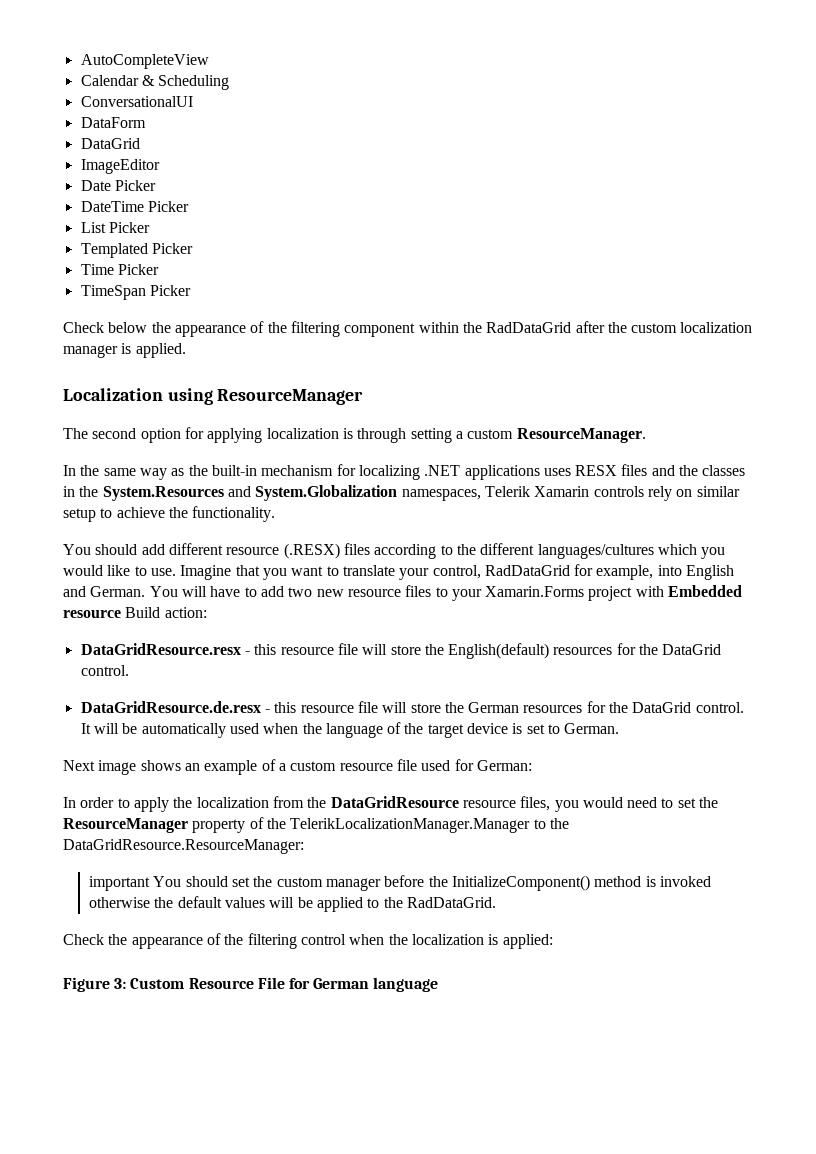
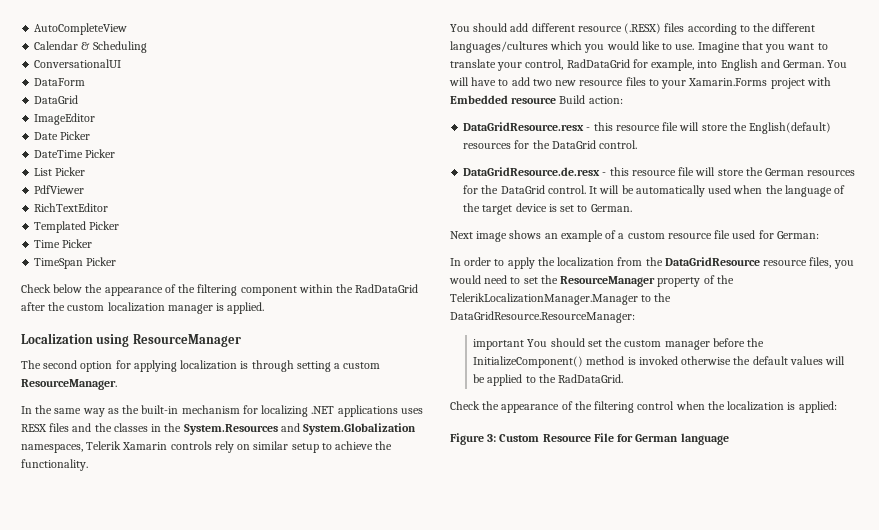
+ PdfViewer
+ RichTextEditor

